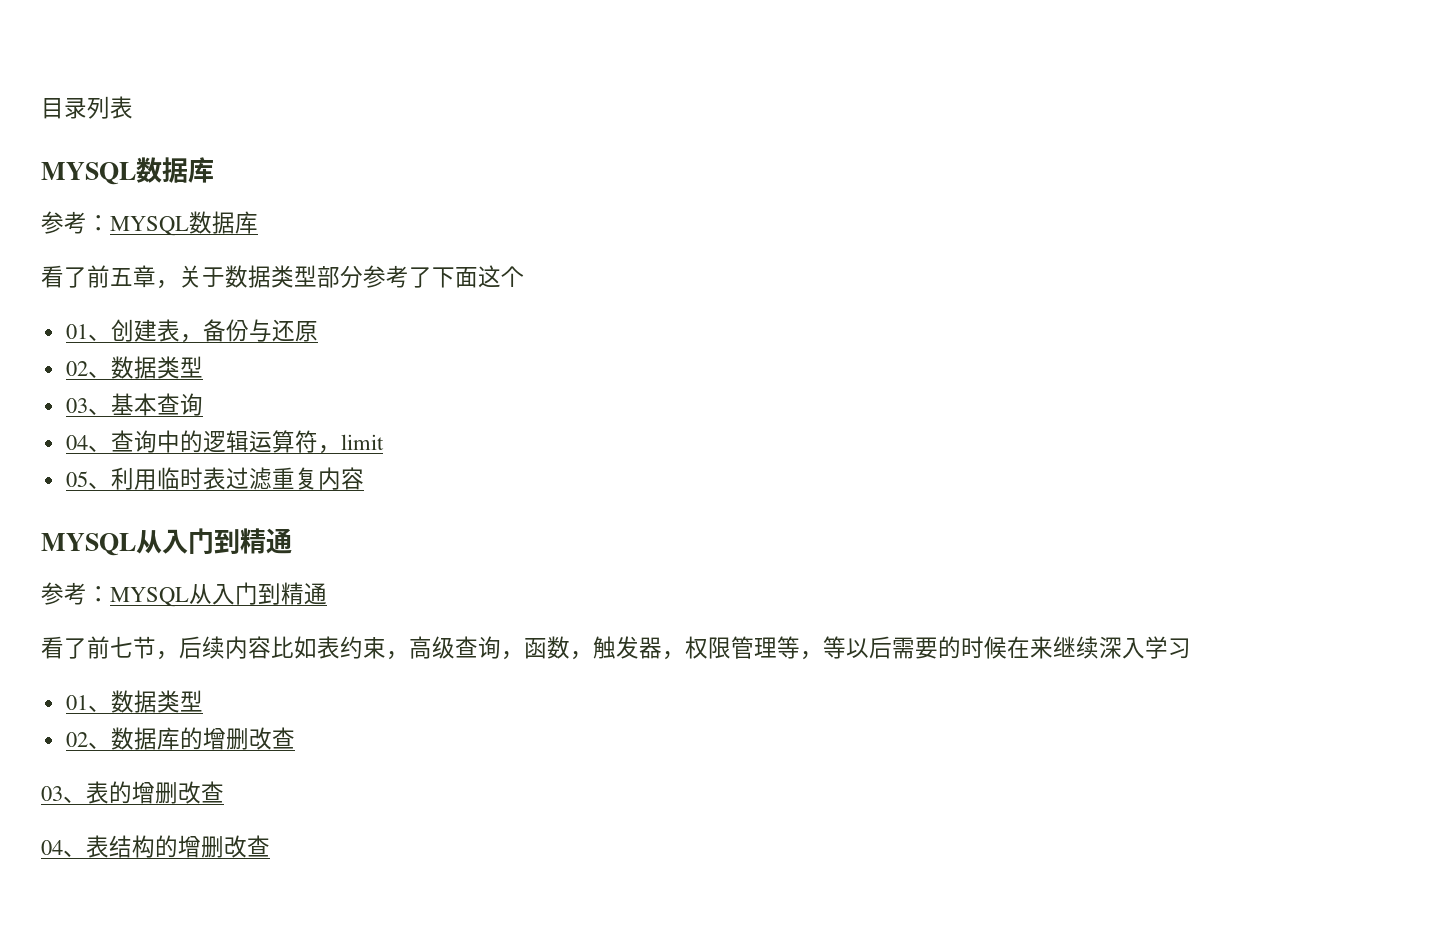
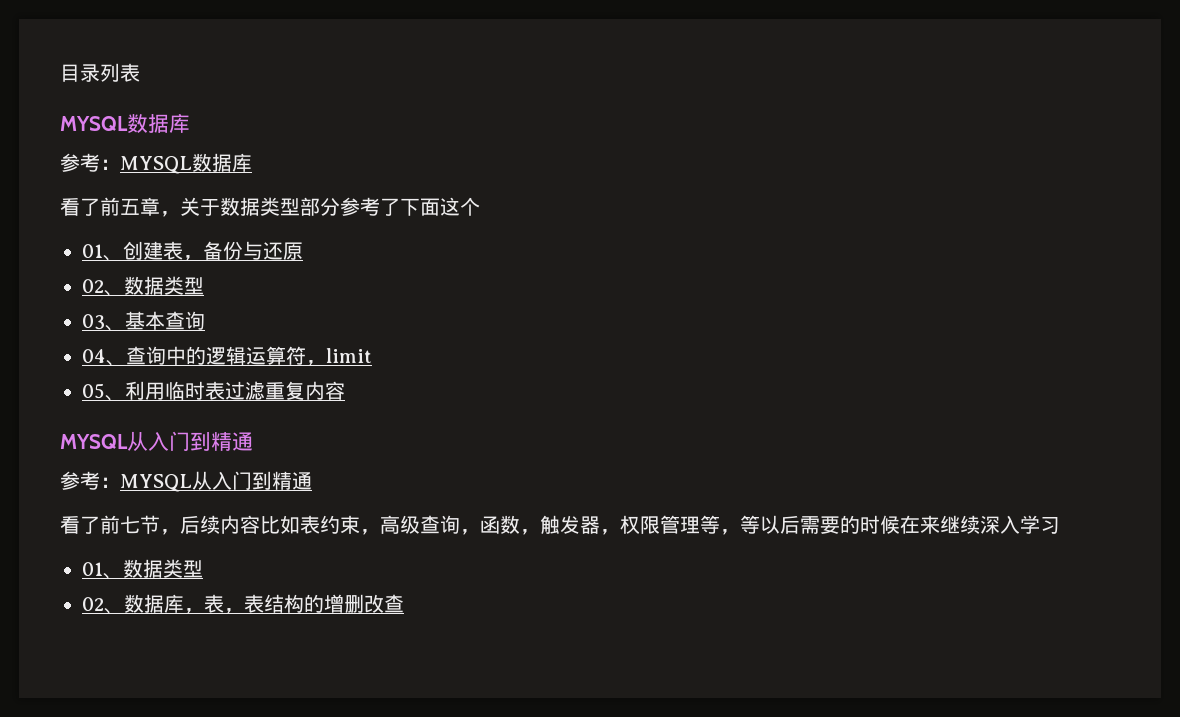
- 02、数据库的增删改查
- 03、表的增删改查
- 04、表结构的增删改查
+ 02、数据库，表，表结构的增删改查

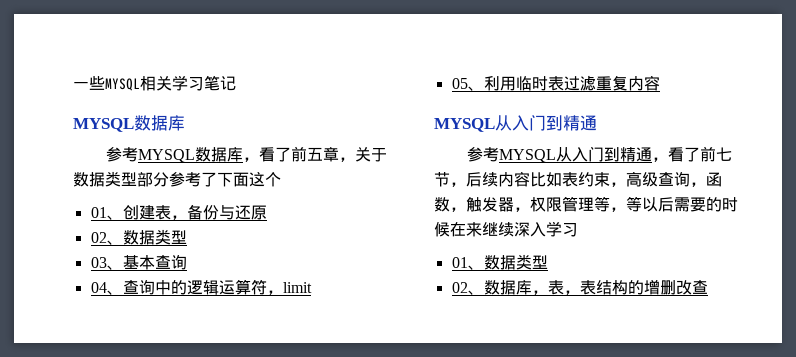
- 目录列表
+ 一些MYSQL相关学习笔记
- 参考：MYSQL数据库
- 看了前五章，关于数据类型部分参考了下面这个
+ 参考MYSQL数据库，看了前五章，关于数据类型部分参考了下面这个
- 参考：MYSQL从入门到精通
- 看了前七节，后续内容比如表约束，高级查询，函数，触发器，权限管理等，等以后需要的时候在来继续深入学习
+ 参考MYSQL从入门到精通，看了前七节，后续内容比如表约束，高级查询，函数，触发器，权限管理等，等以后需要的时候在来继续深入学习

